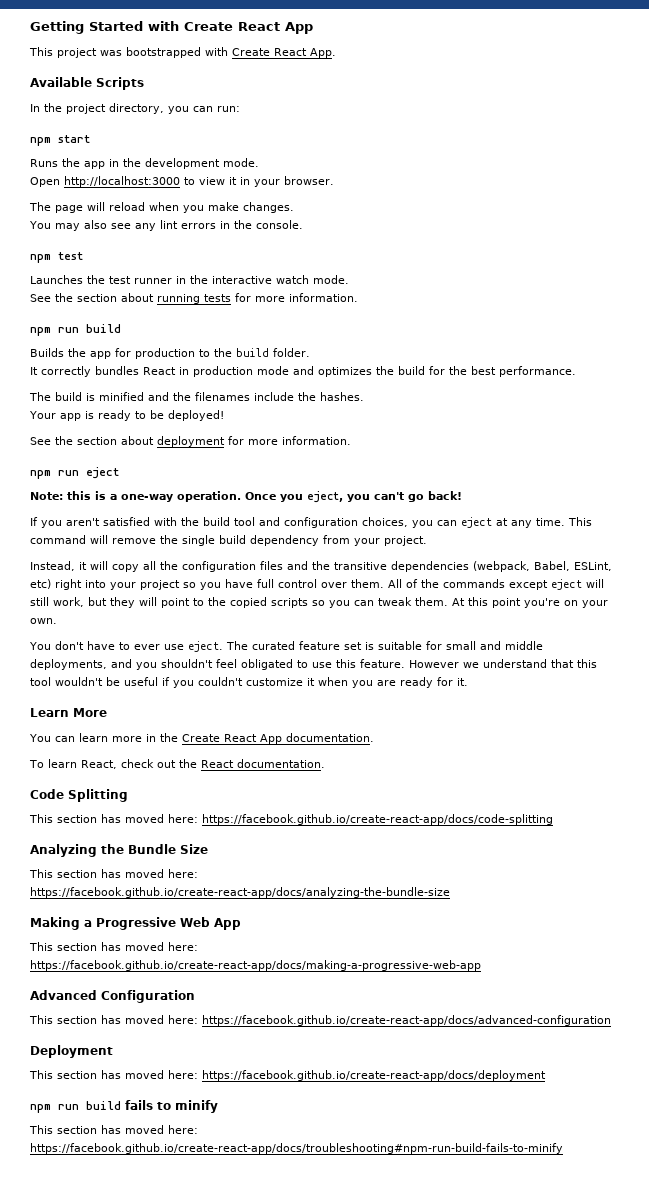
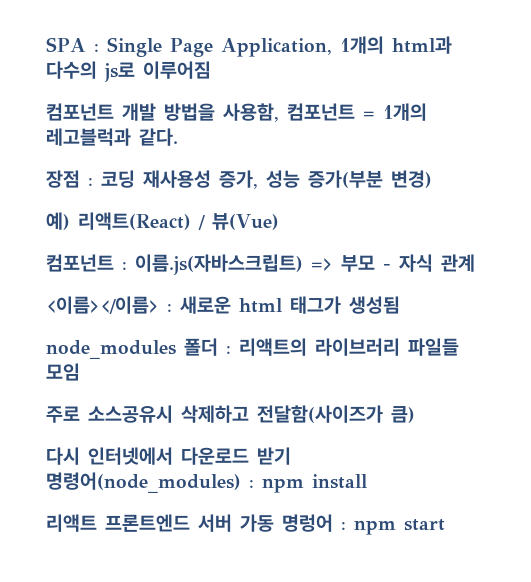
- Getting Started with Create React App
- This project was bootstrapped with Create React App.
- Available Scripts
- In the project directory, you can run:
- npm start
- Runs the app in the development mode.
- Open http://localhost:3000 to view it in your browser.
- The page will reload when you make changes.
- You may also see any lint errors in the console.
- npm test
- Launches the test runner in the interactive watch mode.
- See the section about running tests for more information.
- npm run build
- Builds the app for production to the build folder.
- It correctly bundles React in production mode and optimizes the build for the best performance.
- The build is minified and the filenames include the hashes.
- Your app is ready to be deployed!
- See the section about deployment for more information.
- npm run eject
- Note: this is a one-way operation. Once you eject, you can't go back!
- If you aren't satisfied with the build tool and configuration choices, you can eject at any time. This command will remove the single build dependency from your project.
- Instead, it will copy all the configuration files and the transitive dependencies (webpack, Babel, ESLint, etc) right into your project so you have full control over them. All of the commands except eject will still work, but they will point to the copied scripts so you can tweak them. At this point you're on your own.
- You don't have to ever use eject. The curated feature set is suitable for small and middle deployments, and you shouldn't feel obligated to use this feature. However we understand that this tool wouldn't be useful if you couldn't customize it when you are ready for it.
- Learn More
- You can learn more in the Create React App documentation.
- To learn React, check out the React documentation.
- Code Splitting
- This section has moved here: https://facebook.github.io/create-react-app/docs/code-splitting
- Analyzing the Bundle Size
- This section has moved here: https://facebook.github.io/create-react-app/docs/analyzing-the-bundle-size
- Making a Progressive Web App
- This section has moved here: https://facebook.github.io/create-react-app/docs/making-a-progressive-web-app
- Advanced Configuration
- This section has moved here: https://facebook.github.io/create-react-app/docs/advanced-configuration
- Deployment
- This section has moved here: https://facebook.github.io/create-react-app/docs/deployment
- npm run build fails to minify
- This section has moved here: https://facebook.github.io/create-react-app/docs/troubleshooting#npm-run-build-fails-to-minify
+ SPA : Single Page Application, 1개의 html과 다수의 js로 이루어짐
+ 컴포넌트 개발 방법을 사용함, 컴포넌트 = 1개의 레고블럭과 같다.
+ 장점 : 코딩 재사용성 증가, 성능 증가(부분 변경)
+ 예) 리액트(React) / 뷰(Vue)
+ 컴포넌트 : 이름.js(자바스크립트) => 부모 - 자식 관계
+ <이름></이름> : 새로운 html 태그가 생성됨
+ node_modules 폴더 : 리액트의 라이브러리 파일들 모임
+ 주로 소스공유시 삭제하고 전달함(사이즈가 큼)
+ 다시 인터넷에서 다운로드 받기 명령어(node_modules) : npm install
+ 리액트 프론트엔드 서버 가동 명렁어 : npm start

